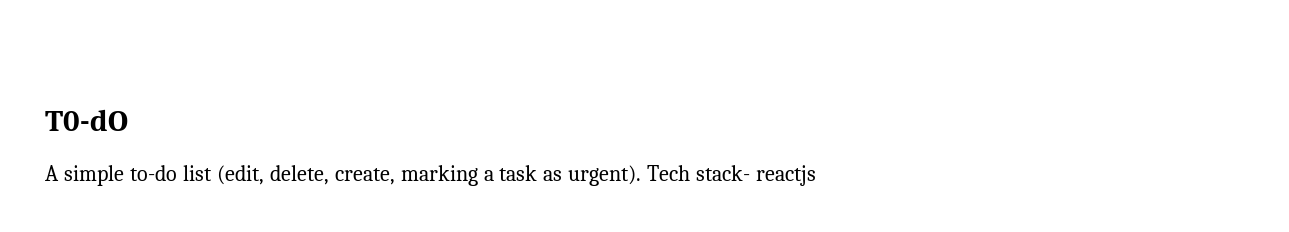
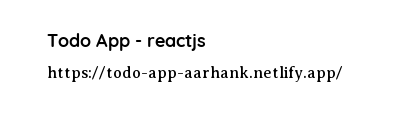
- T0-dO
- A simple to-do list (edit, delete, create, marking a task as urgent). Tech stack- reactjs
+ Todo App - reactjs
+ https://todo-app-aarhank.netlify.app/

